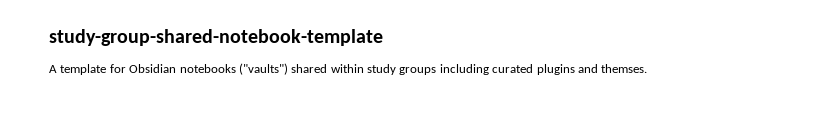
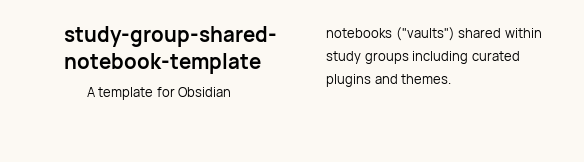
- A template for Obsidian notebooks ("vaults") shared within study groups including curated plugins and themses.
+ A template for Obsidian notebooks ("vaults") shared within study groups including curated plugins and themes.

